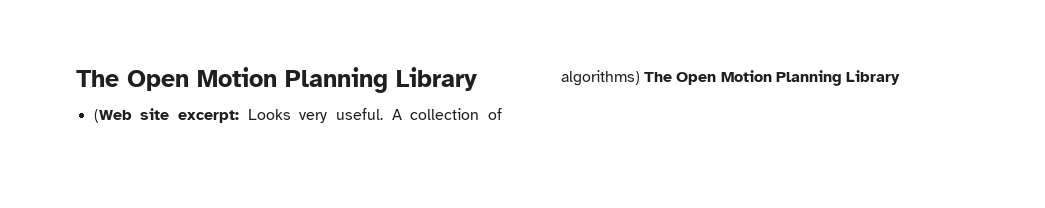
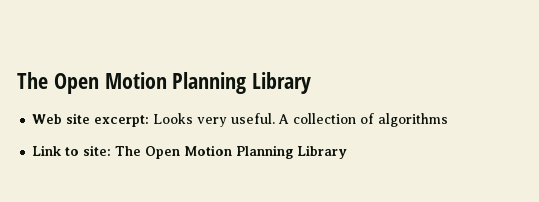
- (Web site excerpt: Looks very useful.
+ Web site excerpt: Looks very useful.
- A collection of algorithms) The Open Motion Planning Library
+ A collection of algorithms
+ Link to site: The Open Motion Planning Library

